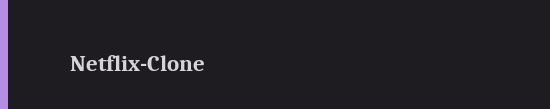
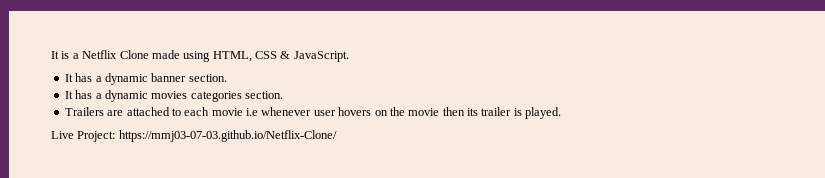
- Netflix-Clone
+ It is a Netflix Clone made using HTML, CSS & JavaScript.
+ It has a dynamic banner section.
+ It has a dynamic movies categories section.
+ Trailers are attached to each movie i.e whenever user hovers on the movie then its trailer is played.
+ Live Project: https://mmj03-07-03.github.io/Netflix-Clone/

